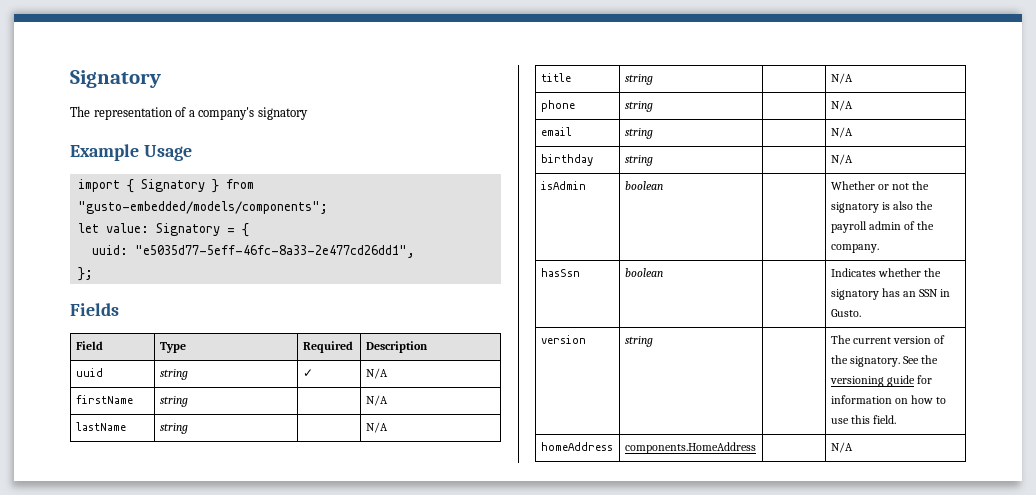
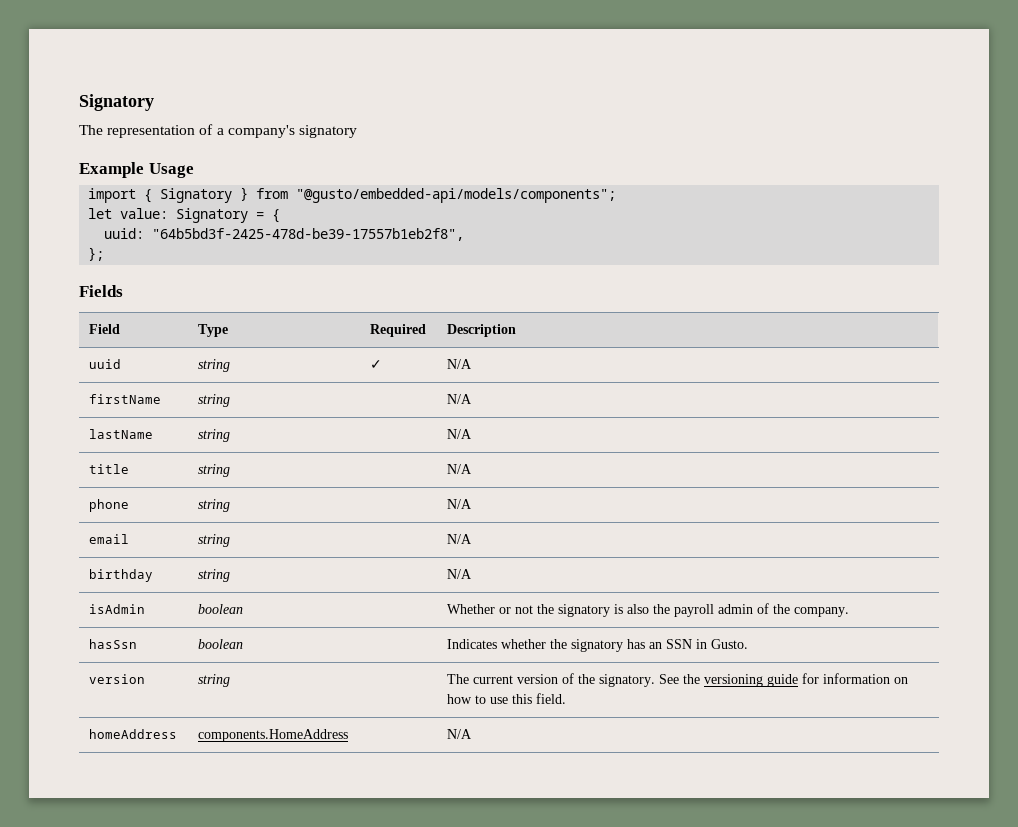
- import { Signatory } from "gusto-embedded/models/components";
+ import { Signatory } from "@gusto/embedded-api/models/components";
- uuid: "e5035d77-5eff-46fc-8a33-2e477cd26dd1",
+ uuid: "64b5bd3f-2425-478d-be39-17557b1eb2f8",

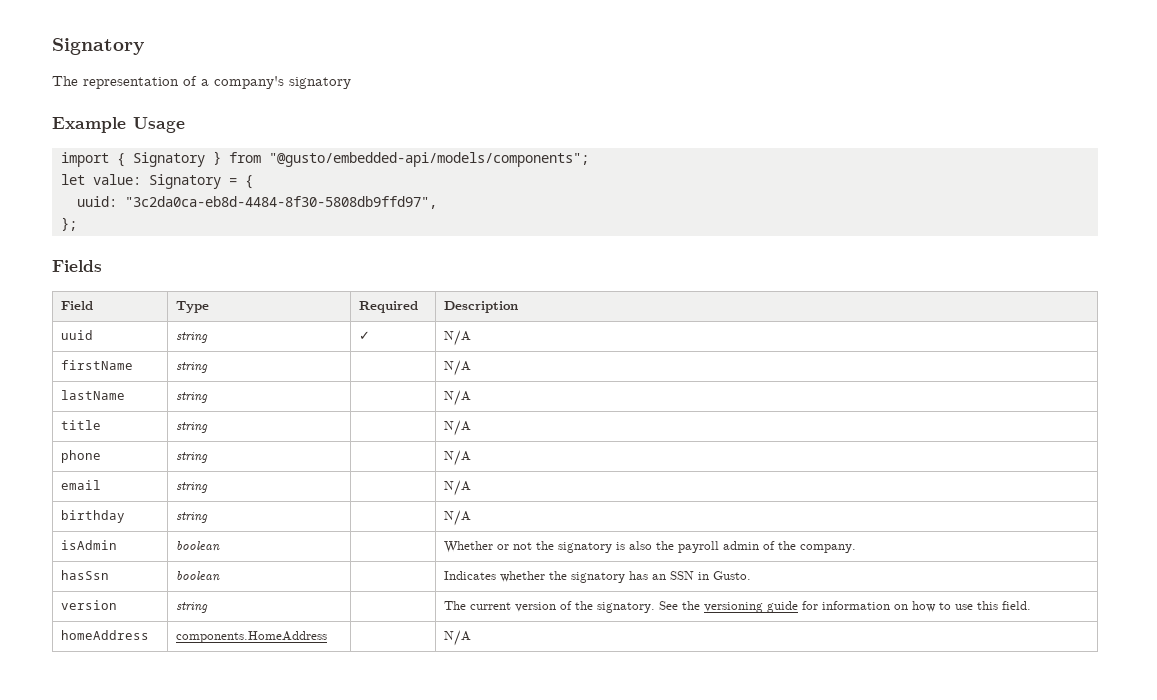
- uuid: "64b5bd3f-2425-478d-be39-17557b1eb2f8",
+ uuid: "3c2da0ca-eb8d-4484-8f30-5808db9ffd97",

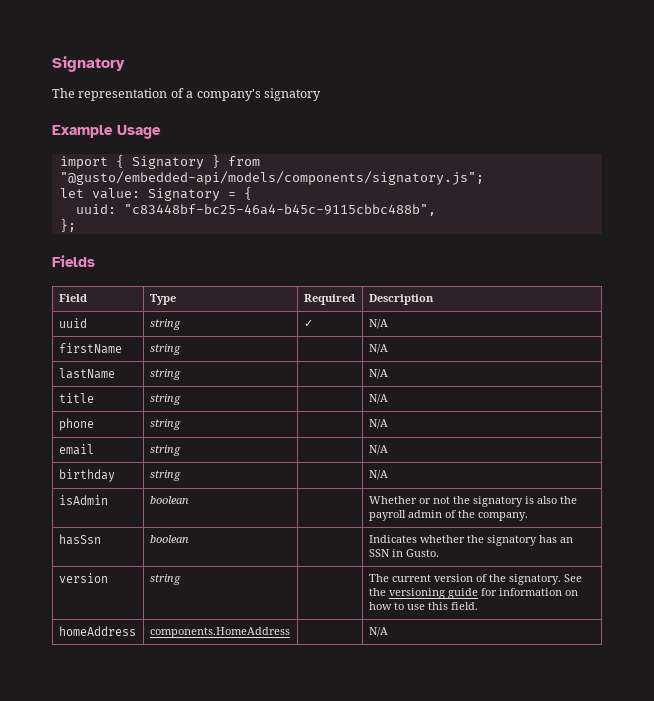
- import { Signatory } from "@gusto/embedded-api/models/components";
+ import { Signatory } from "@gusto/embedded-api/models/components/signatory.js";
- uuid: "3c2da0ca-eb8d-4484-8f30-5808db9ffd97",
+ uuid: "c83448bf-bc25-46a4-b45c-9115cbbc488b",

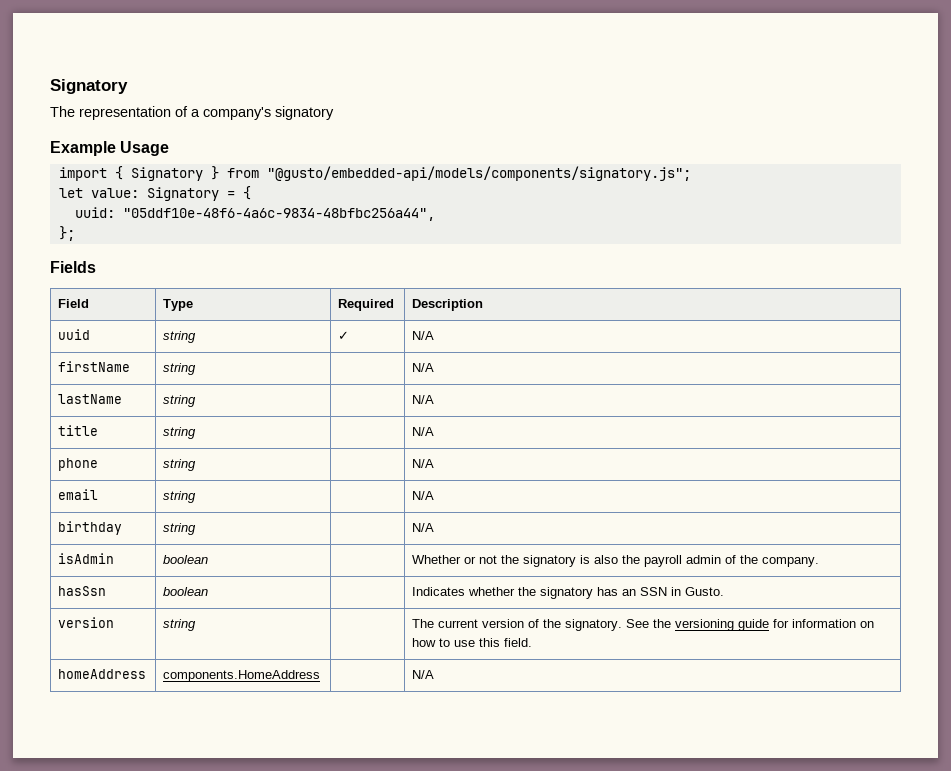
- uuid: "c83448bf-bc25-46a4-b45c-9115cbbc488b",
+ uuid: "05ddf10e-48f6-4a6c-9834-48bfbc256a44",

